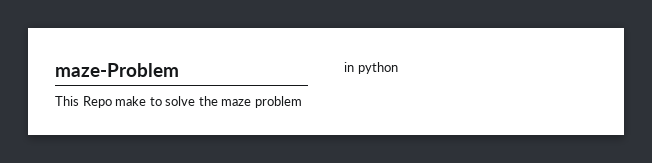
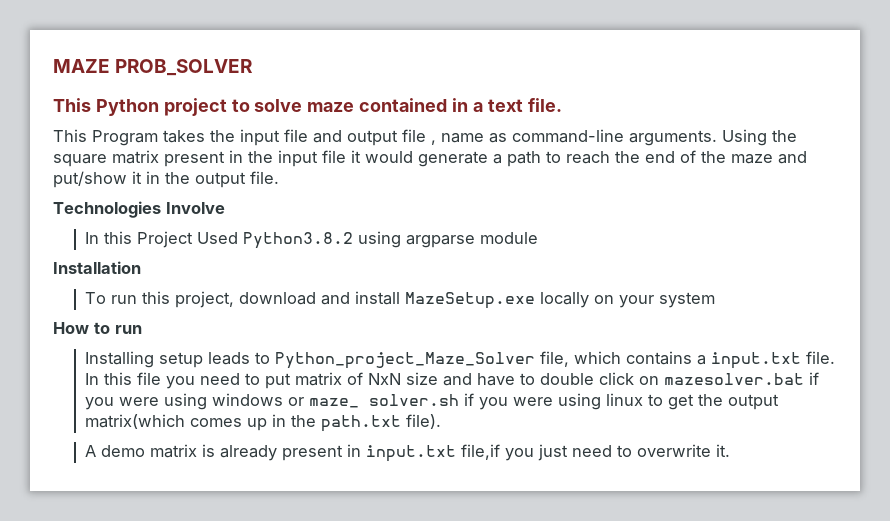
- maze-Problem
- This Repo make to solve the maze problem in python
+ MAZE PROB_SOLVER
+ This Python project to solve maze contained in a text file.
+ This Program takes the input file and output file , name as command-line arguments. Using the square matrix present in the input file it would generate a path to reach the end of the maze and put/show it in the output file.
+ Technologies Involve
+ In this Project Used Python3.8.2 using argparse module
+ Installation
+ To run this project, download and install MazeSetup.exe locally on your system
+ How to run
+ Installing setup leads to Python_project_Maze_Solver file, which contains a input.txt file. In this file you need to put matrix of NxN size and have to double click on mazesolver.bat if you were using windows or maze_ solver.sh if you were using linux to get the output matrix(which comes up in the path.txt file).
+ A demo matrix is already present in input.txt file,if you just need to overwrite it.

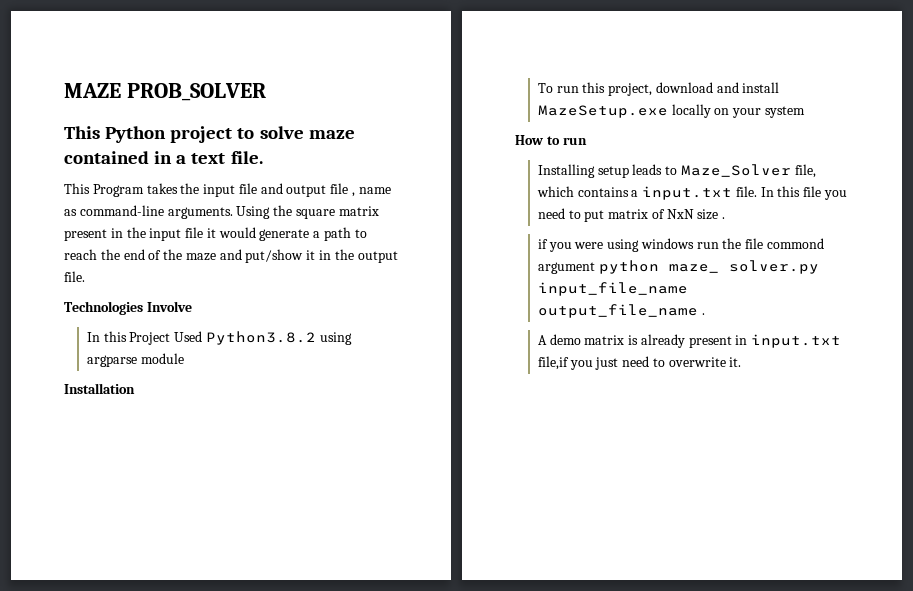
- Installing setup leads to Python_project_Maze_Solver file, which contains a input.txt file.
+ Installing setup leads to Maze_Solver file, which contains a input.txt file.
- In this file you need to put matrix of NxN size and have to double click on mazesolver.bat if you were using windows or maze_ solver.sh if you were using linux to get the output matrix(which comes up in the path.txt file).
+ In this file you need to put matrix of NxN size .
+ if you were using windows run the file commond argument python maze_ solver.py input_file_name output_file_name .

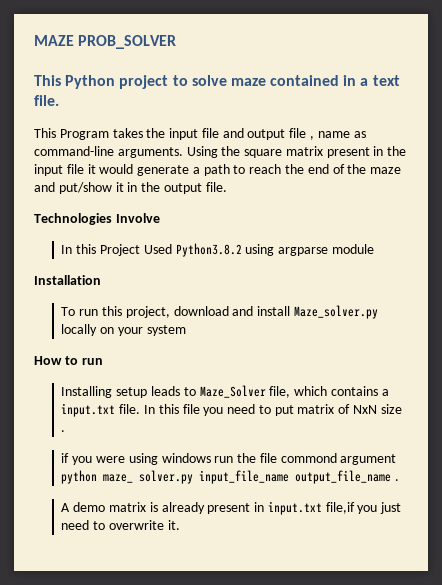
- To run this project, download and install MazeSetup.exe locally on your system
+ To run this project, download and install Maze_solver.py locally on your system

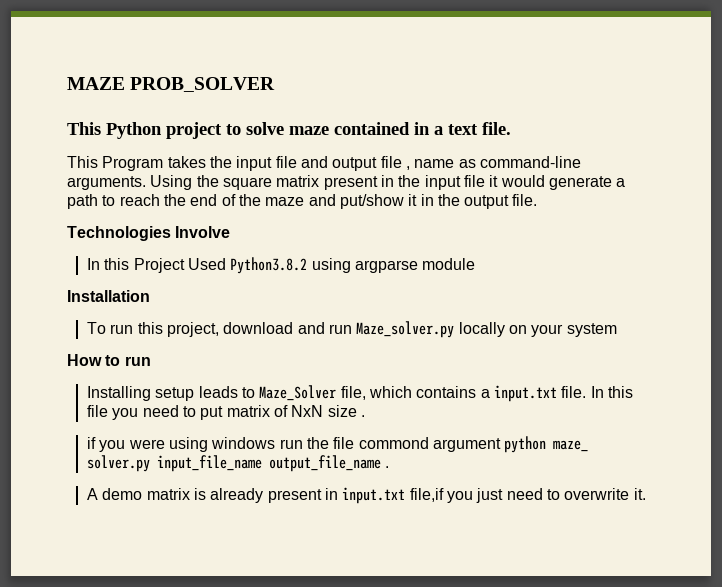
- To run this project, download and install Maze_solver.py locally on your system
+ To run this project, download and run Maze_solver.py locally on your system

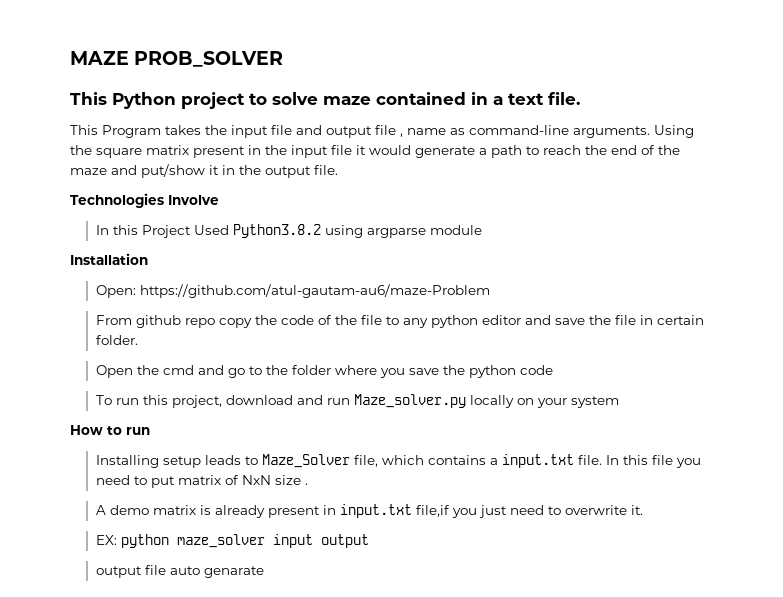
+ Open: https://github.com/atul-gautam-au6/maze-Problem
+ From github repo copy the code of the file to any python editor and save the file in certain folder.
+ Open the cmd and go to the folder where you save the python code
- if you were using windows run the file commond argument python maze_ solver.py input_file_name output_file_name .
+ EX: python maze_solver input output
+ output file auto genarate

